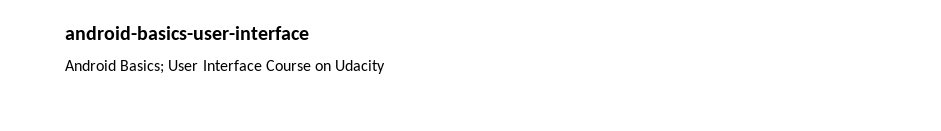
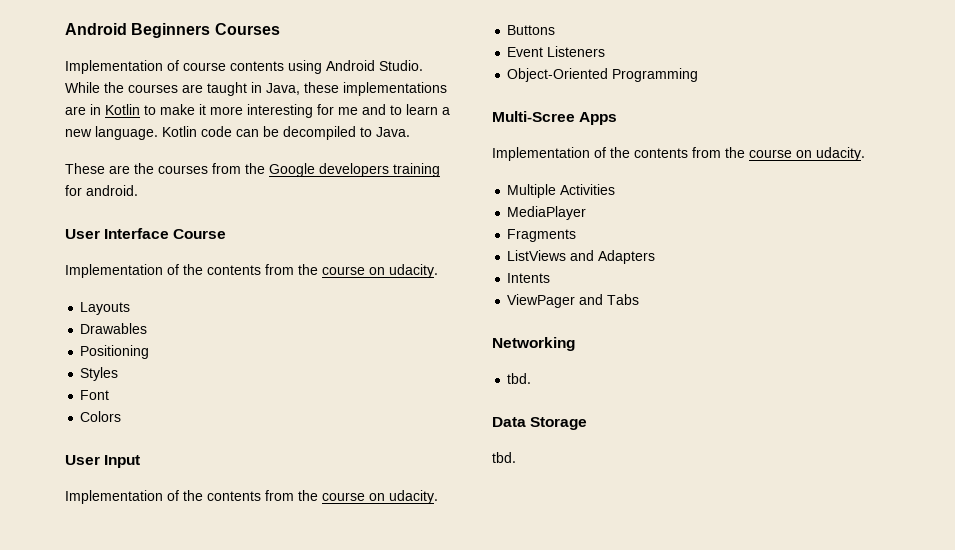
- android-basics-user-interface
- Android Basics; User Interface Course on Udacity
+ Android Beginners Courses
+ Implementation of course contents using Android Studio. While the courses are taught in Java, these implementations are in Kotlin to make it more interesting for me and to learn a new language. Kotlin code can be decompiled to Java.
+ These are the courses from the Google developers training for android.
+ User Interface Course
+ Implementation of the contents from the course on udacity.
+ Layouts
+ Drawables
+ Positioning
+ Styles
+ Font
+ Colors
+ User Input
+ Implementation of the contents from the course on udacity.
+ Buttons
+ Event Listeners
+ Object-Oriented Programming
+ Multi-Scree Apps
+ Implementation of the contents from the course on udacity.
+ Multiple Activities
+ MediaPlayer
+ Fragments
+ ListViews and Adapters
+ Intents
+ ViewPager and Tabs
+ Networking
+ tbd.
+ Data Storage
+ tbd.

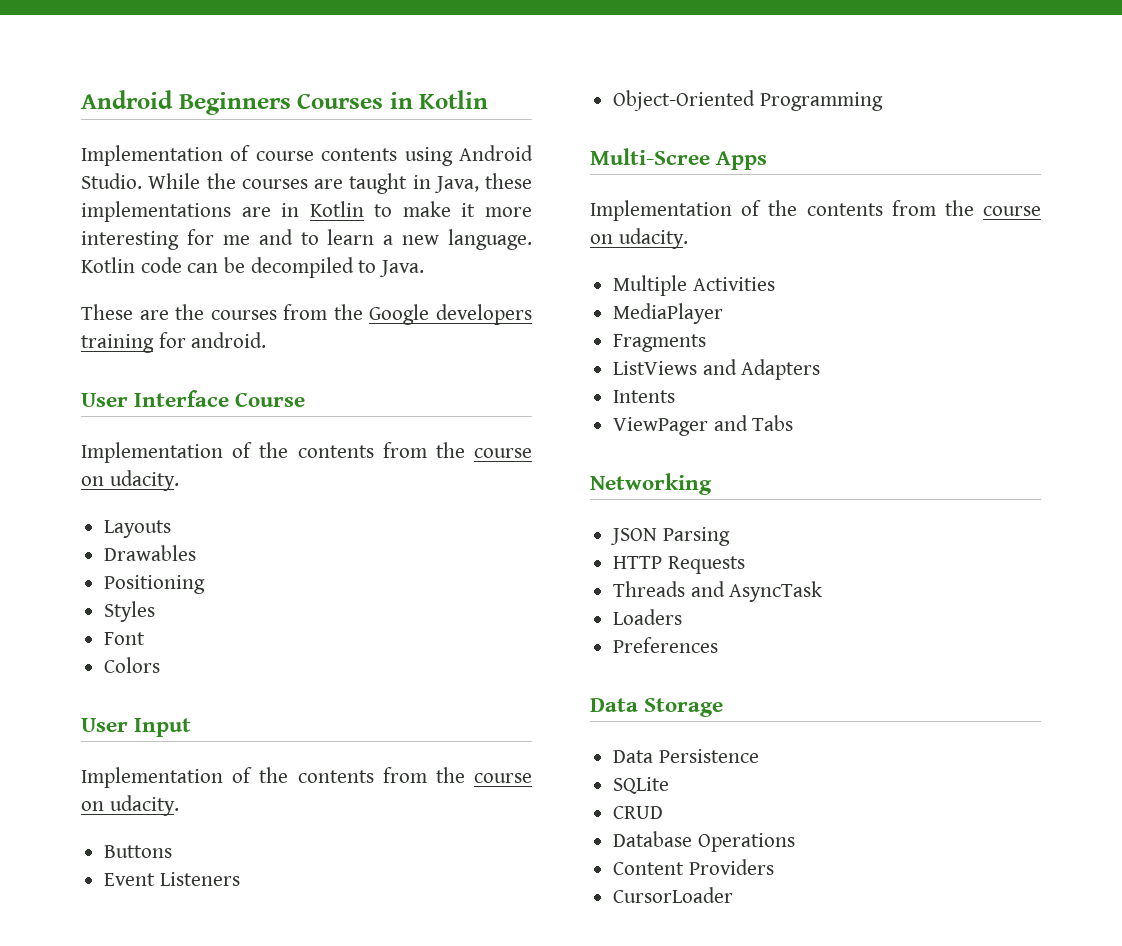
- Android Beginners Courses
+ Android Beginners Courses in Kotlin
  Networking
- tbd.
+ JSON Parsing
+ HTTP Requests
+ Threads and AsyncTask
+ Loaders
+ Preferences
  Data Storage
- tbd.
+ Data Persistence
+ SQLite
+ CRUD
+ Database Operations
+ Content Providers
+ CursorLoader

